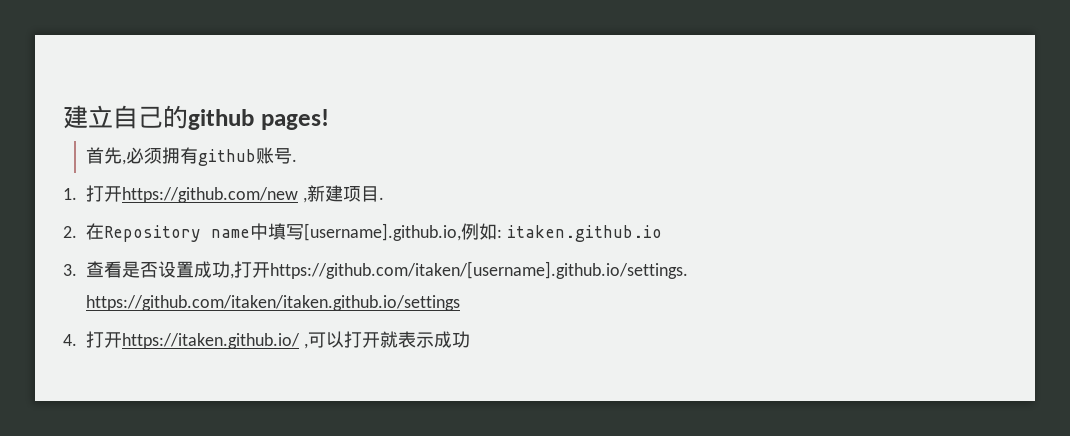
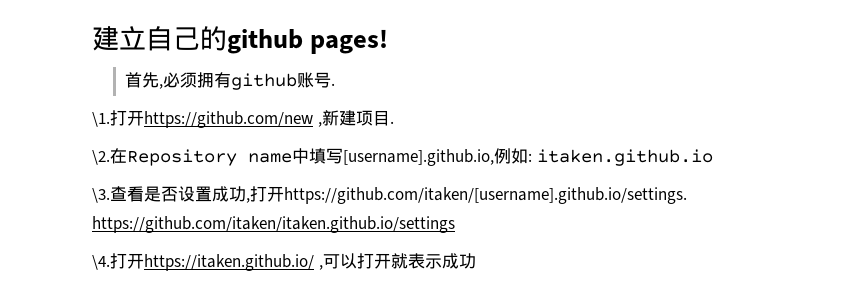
- 1.打开https://github.com/new ,新建项目.
+ \1.打开https://github.com/new ,新建项目.
- 2.在Repository name中填写[username].github.io,例如: itaken.github.io
+ \2.在Repository name中填写[username].github.io,例如: itaken.github.io
- 3.查看是否设置成功,打开https://github.com/itaken/[username].github.io/settings. https://github.com/itaken/itaken.github.io/settings
+ \3.查看是否设置成功,打开https://github.com/itaken/[username].github.io/settings. https://github.com/itaken/itaken.github.io/settings
- 4.打开https://itaken.github.io/ ,可以打开就表示成功
+ \4.打开https://itaken.github.io/ ,可以打开就表示成功

